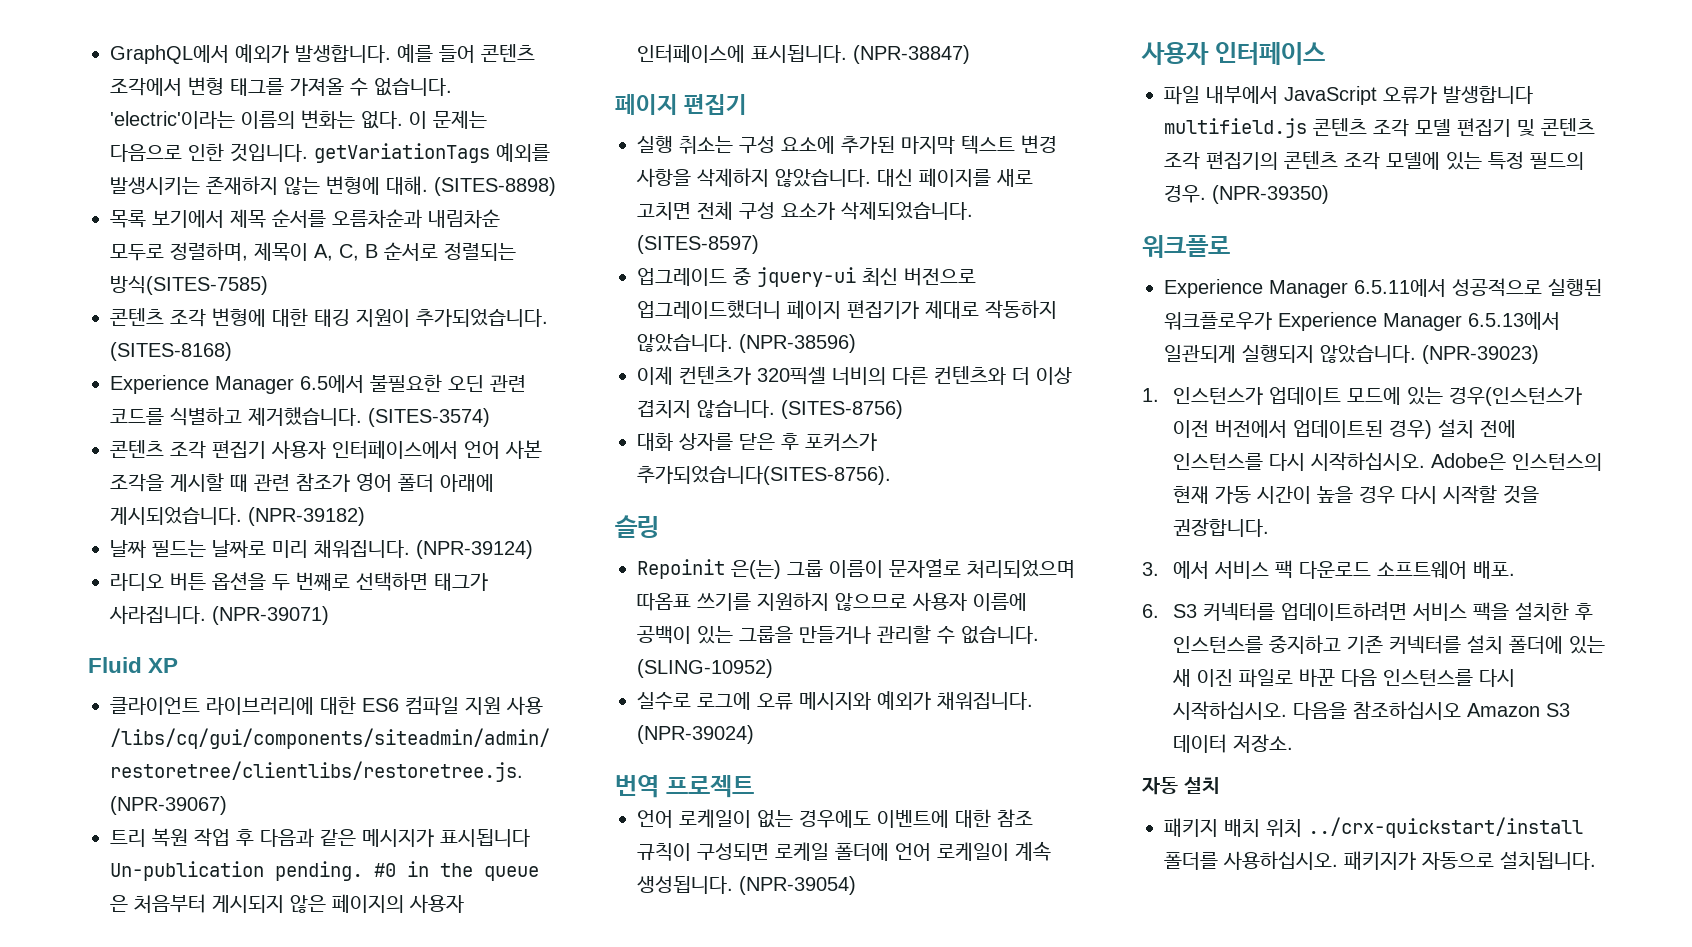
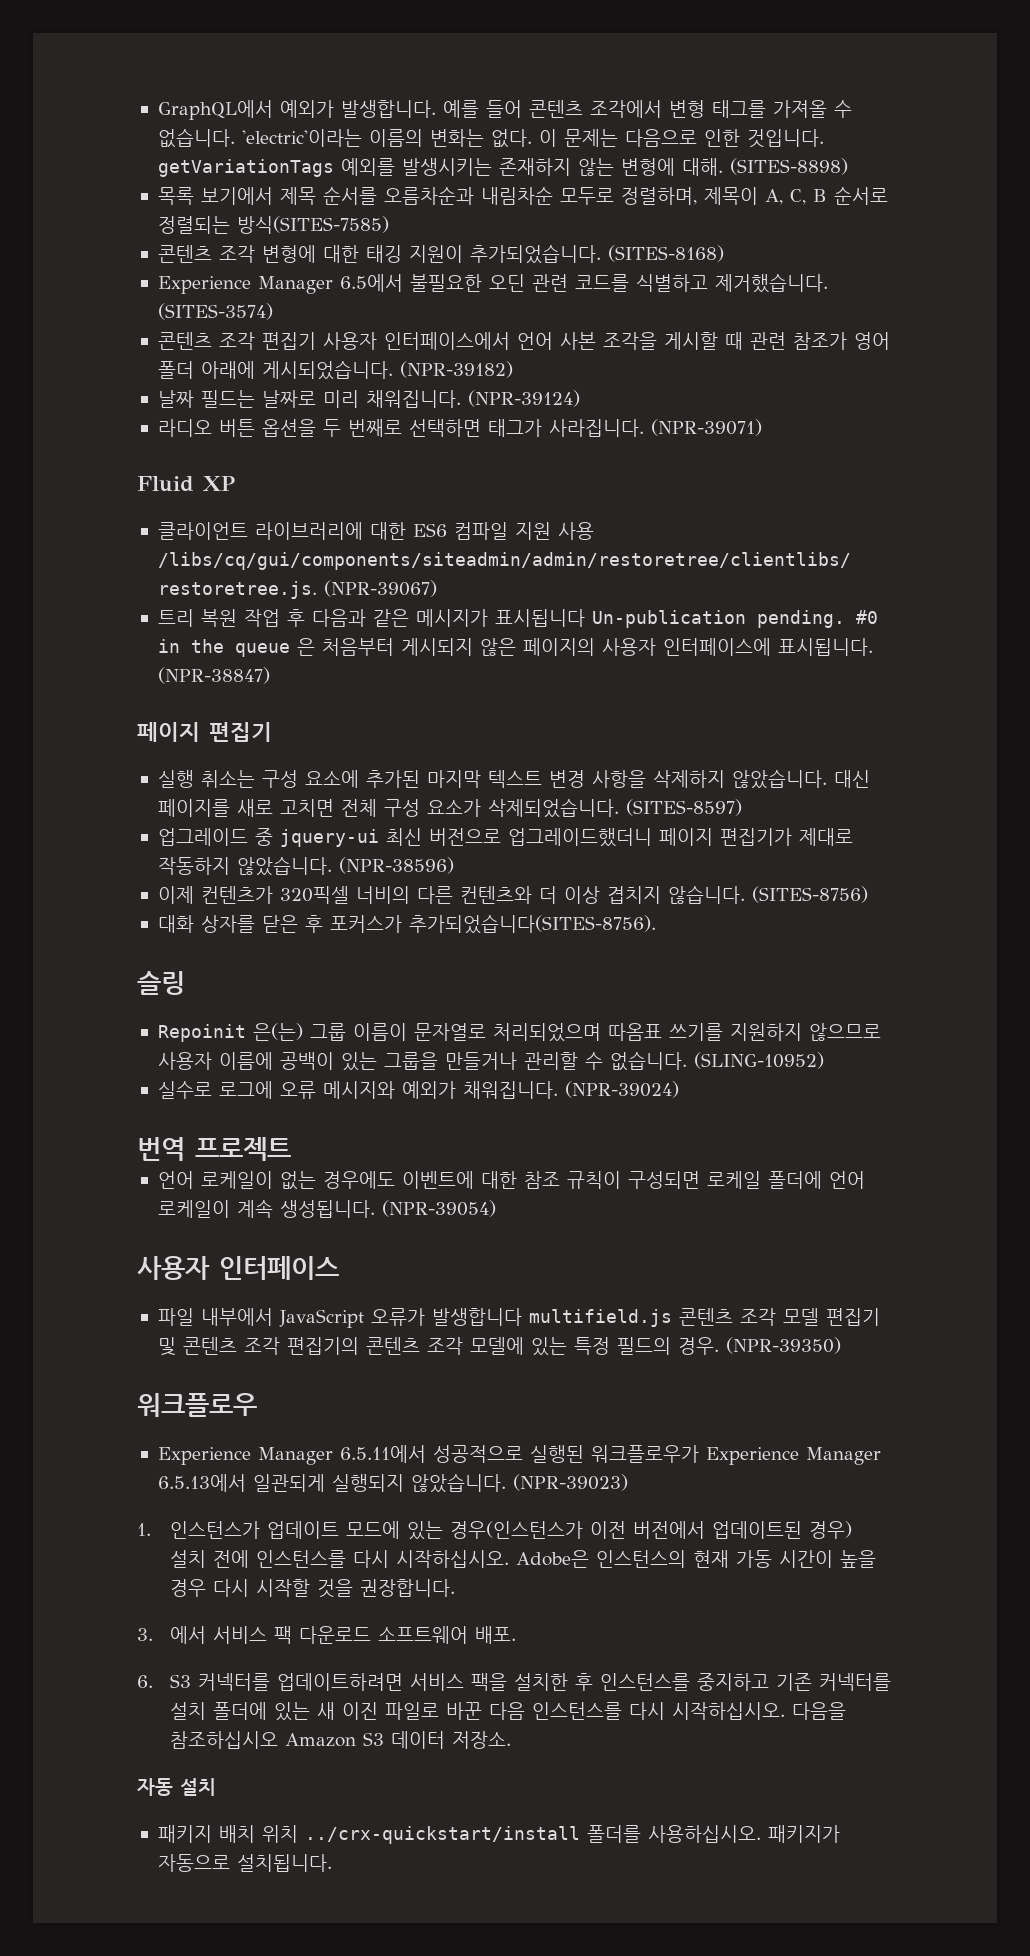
- 워크플로
+ 워크플로우

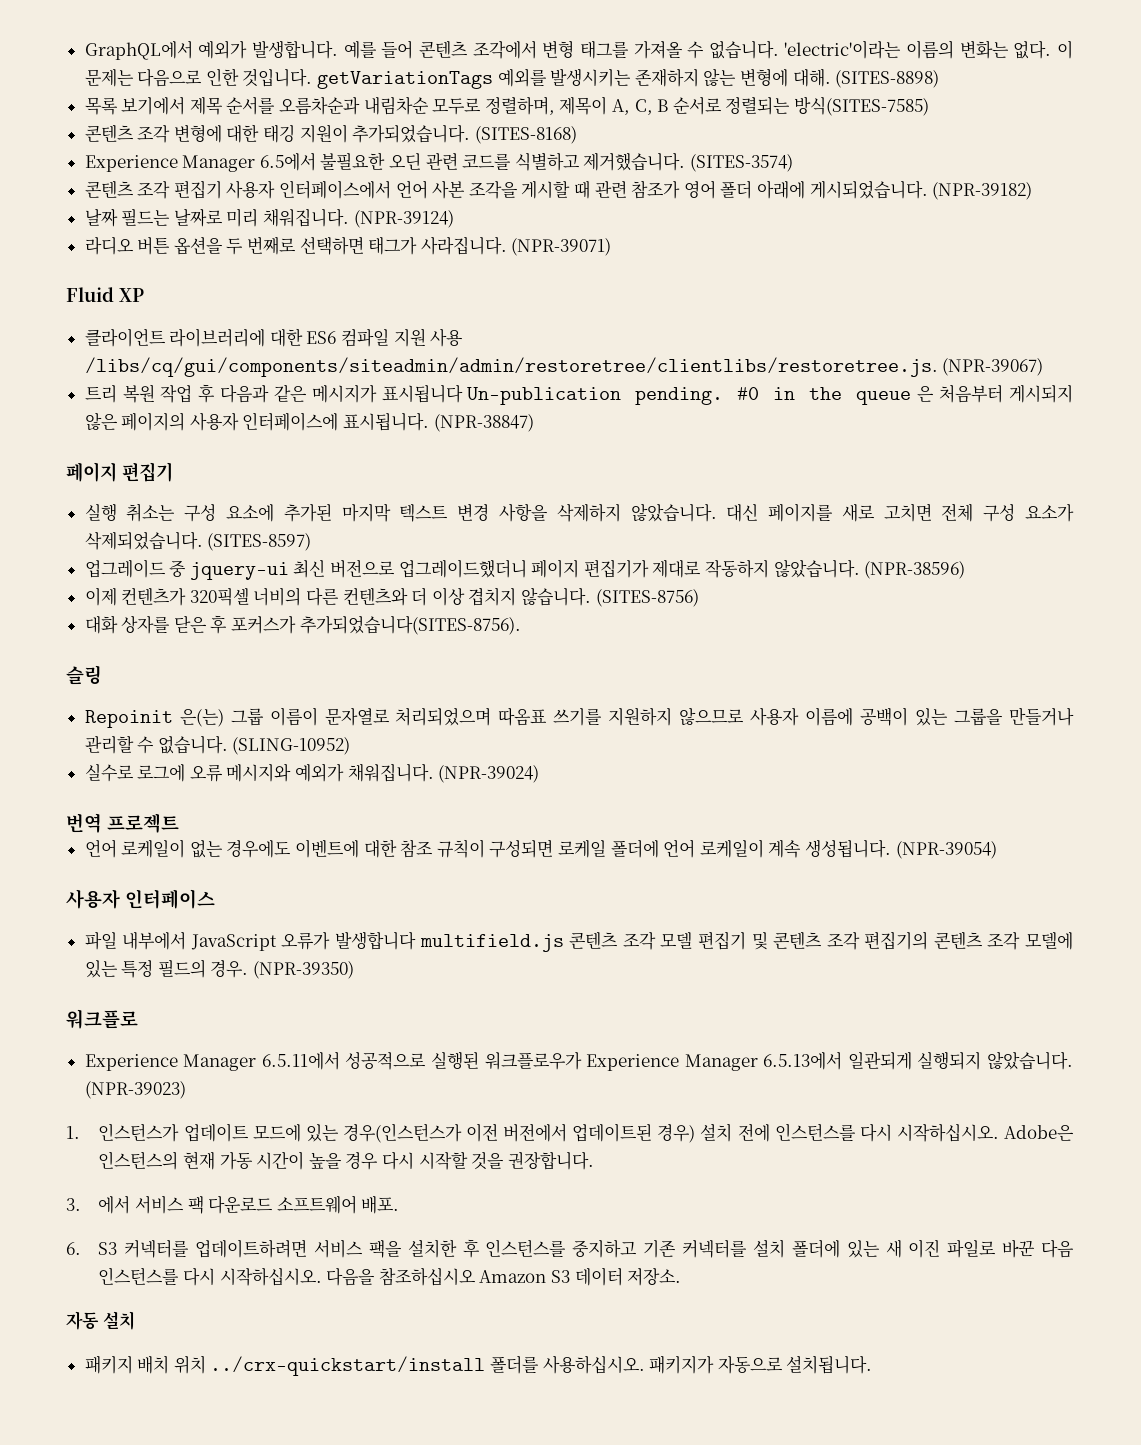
- 워크플로우
+ 워크플로

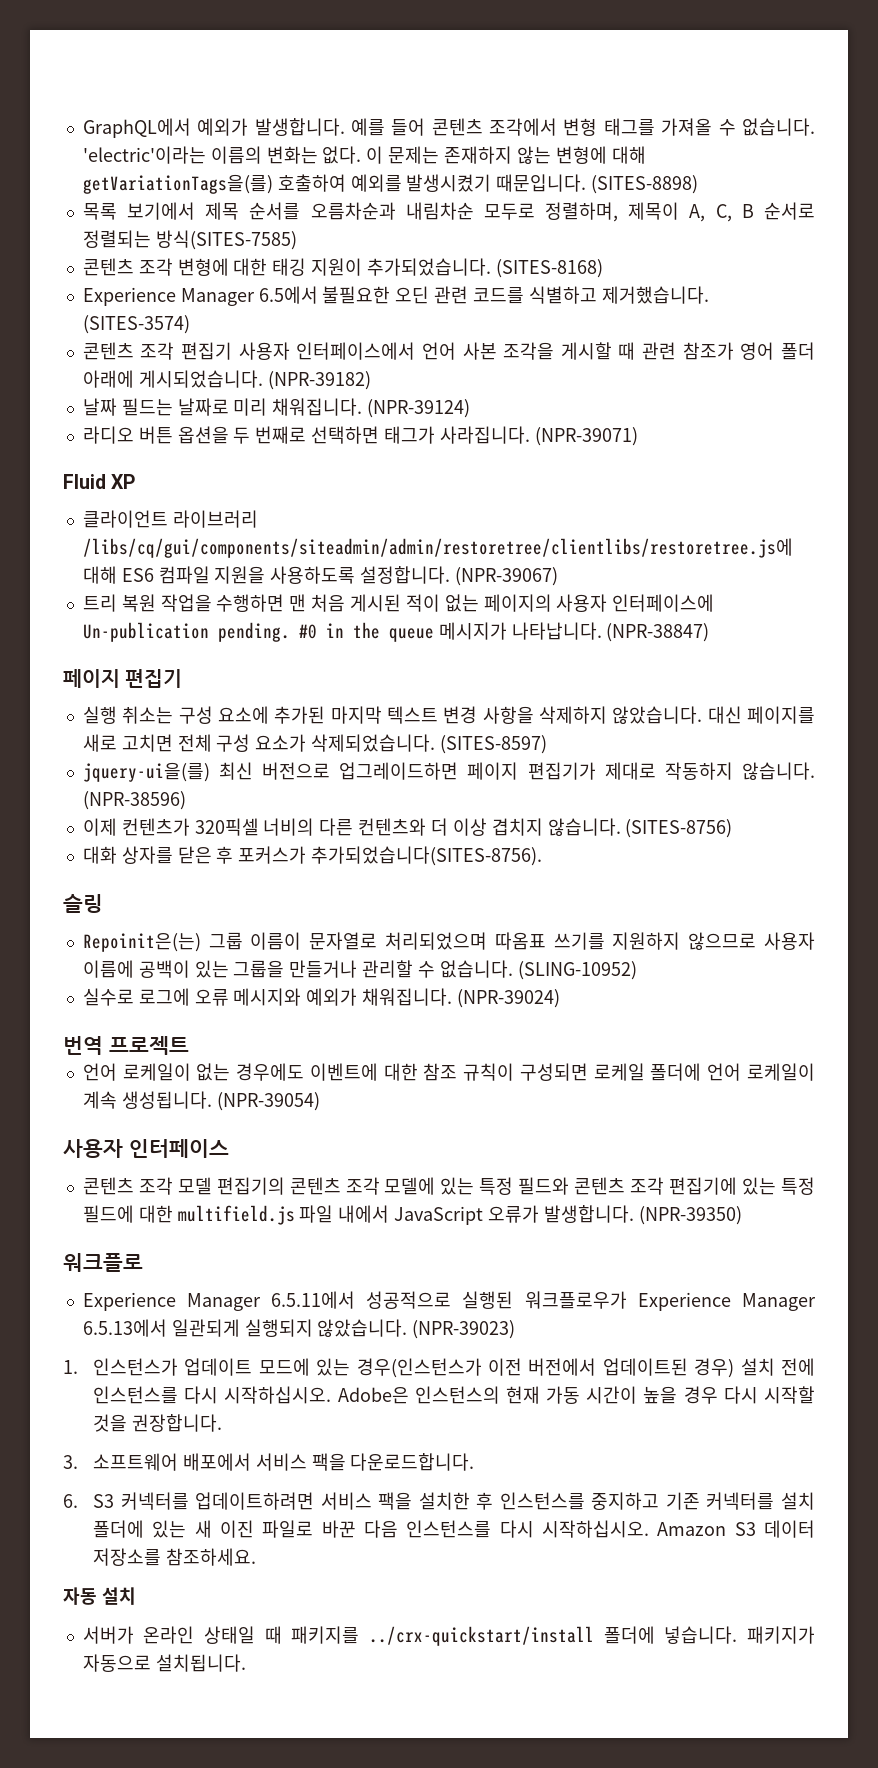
- 이 문제는 다음으로 인한 것입니다. getVariationTags 예외를 발생시키는 존재하지 않는 변형에 대해.
+ 이 문제는 존재하지 않는 변형에 대해 getVariationTags을(를) 호출하여 예외를 발생시켰기 때문입니다.
- 클라이언트 라이브러리에 대한 ES6 컴파일 지원 사용 /libs/cq/gui/components/siteadmin/admin/restoretree/clientlibs/restoretree.js. (NPR-39067)
- 트리 복원 작업 후 다음과 같은 메시지가 표시됩니다 Un-publication pending.
+ 클라이언트 라이브러리 /libs/cq/gui/components/siteadmin/admin/restoretree/clientlibs/restoretree.js에 대해 ES6 컴파일 지원을 사용하도록 설정합니다. (NPR-39067)
+ 트리 복원 작업을 수행하면 맨 처음 게시된 적이 없는 페이지의 사용자 인터페이스에 Un-publication pending.
- #0 in the queue 은 처음부터 게시되지 않은 페이지의 사용자 인터페이스에 표시됩니다.
+ #0 in the queue 메시지가 나타납니다.
- 업그레이드 중 jquery-ui 최신 버전으로 업그레이드했더니 페이지 편집기가 제대로 작동하지 않았습니다.
+ jquery-ui을(를) 최신 버전으로 업그레이드하면 페이지 편집기가 제대로 작동하지 않습니다.
- Repoinit 은(는) 그룹 이름이 문자열로 처리되었으며 따옴표 쓰기를 지원하지 않으므로 사용자 이름에 공백이 있는 그룹을 만들거나 관리할 수 없습니다.
+ Repoinit은(는) 그룹 이름이 문자열로 처리되었으며 따옴표 쓰기를 지원하지 않으므로 사용자 이름에 공백이 있는 그룹을 만들거나 관리할 수 없습니다.
- 파일 내부에서 JavaScript 오류가 발생합니다 multifield.js 콘텐츠 조각 모델 편집기 및 콘텐츠 조각 편집기의 콘텐츠 조각 모델에 있는 특정 필드의 경우.
+ 콘텐츠 조각 모델 편집기의 콘텐츠 조각 모델에 있는 특정 필드와 콘텐츠 조각 편집기에 있는 특정 필드에 대한 multifield.js 파일 내에서 JavaScript 오류가 발생합니다.
- 3. 에서 서비스 팩 다운로드 소프트웨어 배포.
+ 3. 소프트웨어 배포에서 서비스 팩을 다운로드합니다.
- 다음을 참조하십시오 Amazon S3 데이터 저장소.
+ Amazon S3 데이터 저장소를 참조하세요.
- 패키지 배치 위치 ../crx-quickstart/install 폴더를 사용하십시오.
+ 서버가 온라인 상태일 때 패키지를 ../crx-quickstart/install 폴더에 넣습니다.

